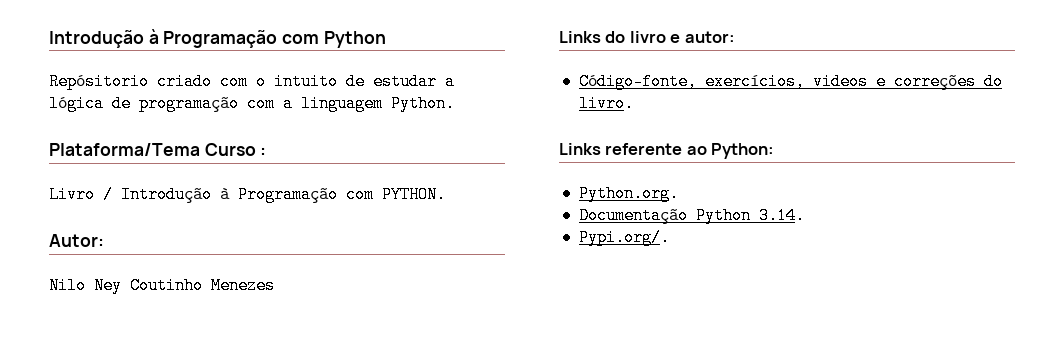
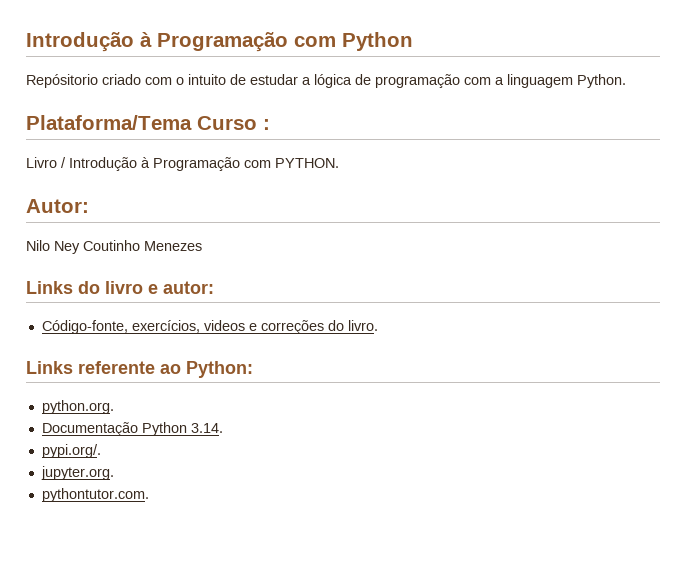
- Python.org.
+ python.org.
- Pypi.org/.
+ pypi.org/.
+ jupyter.org.
+ pythontutor.com.

